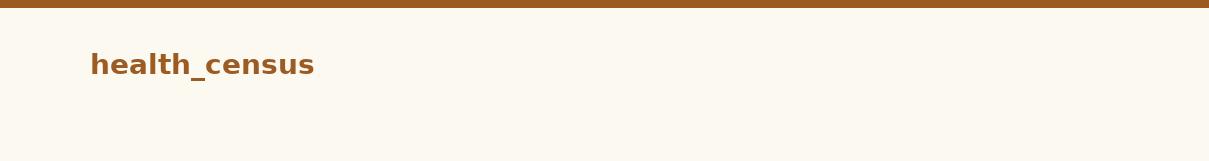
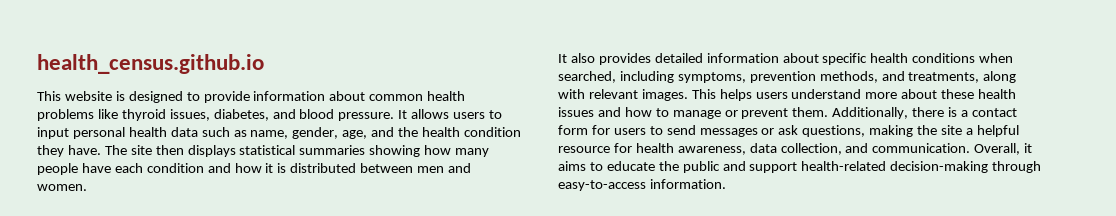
- health_census
+ health_census.github.io
+ This website is designed to provide information about common health problems like thyroid issues, diabetes, and blood pressure. It allows users to input personal health data such as name, gender, age, and the health condition they have. The site then displays statistical summaries showing how many people have each condition and how it is distributed between men and women.
+ It also provides detailed information about specific health conditions when searched, including symptoms, prevention methods, and treatments, along with relevant images. This helps users understand more about these health issues and how to manage or prevent them. Additionally, there is a contact form for users to send messages or ask questions, making the site a helpful resource for health awareness, data collection, and communication. Overall, it aims to educate the public and support health-related decision-making through easy-to-access information.

